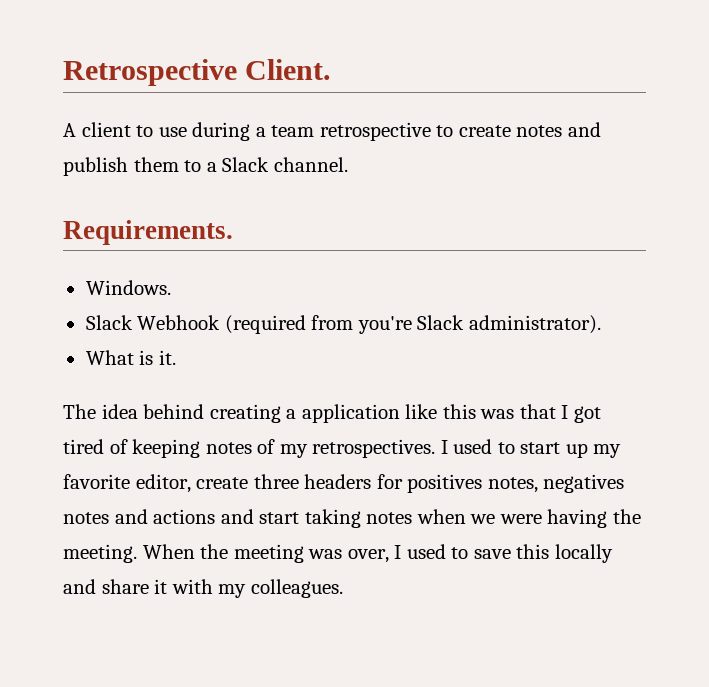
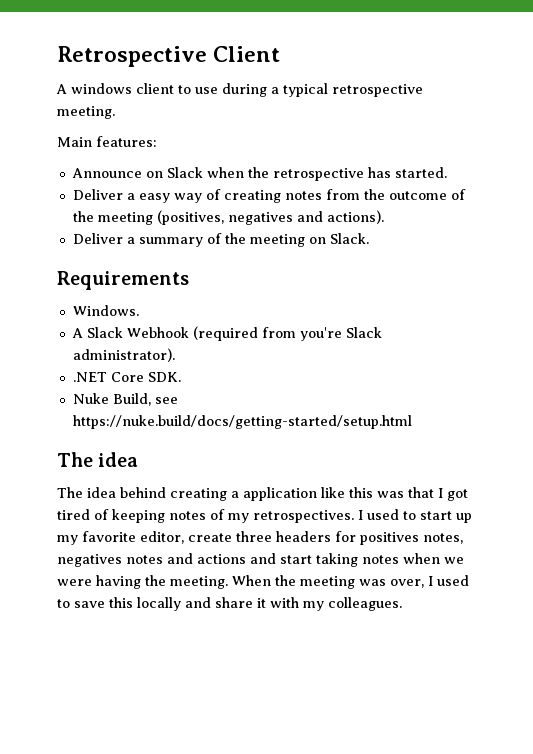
- Retrospective Client.
- A client to use during a team retrospective to create notes and publish them to a Slack channel.
- Requirements.
+ Retrospective Client
+ A windows client to use during a typical retrospective meeting.
+ Main features:
+ Announce on Slack when the retrospective has started.
+ Deliver a easy way of creating notes from the outcome of the meeting (positives, negatives and actions).
+ Deliver a summary of the meeting on Slack.
+ Requirements
- Slack Webhook (required from you're Slack administrator).
+ A Slack Webhook (required from you're Slack administrator).
- What is it.
+ .NET Core SDK.
+ Nuke Build, see https://nuke.build/docs/getting-started/setup.html
+ The idea

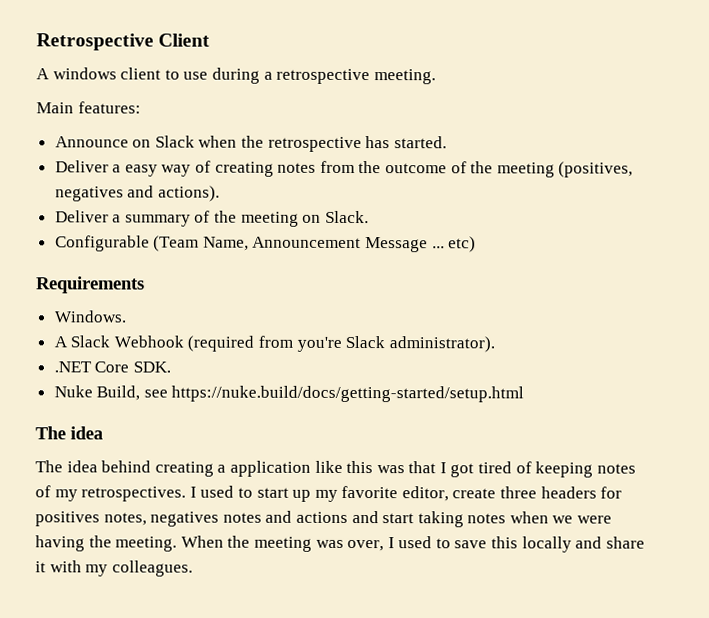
- A windows client to use during a typical retrospective meeting.
+ A windows client to use during a retrospective meeting.
+ Configurable (Team Name, Announcement Message ... etc)

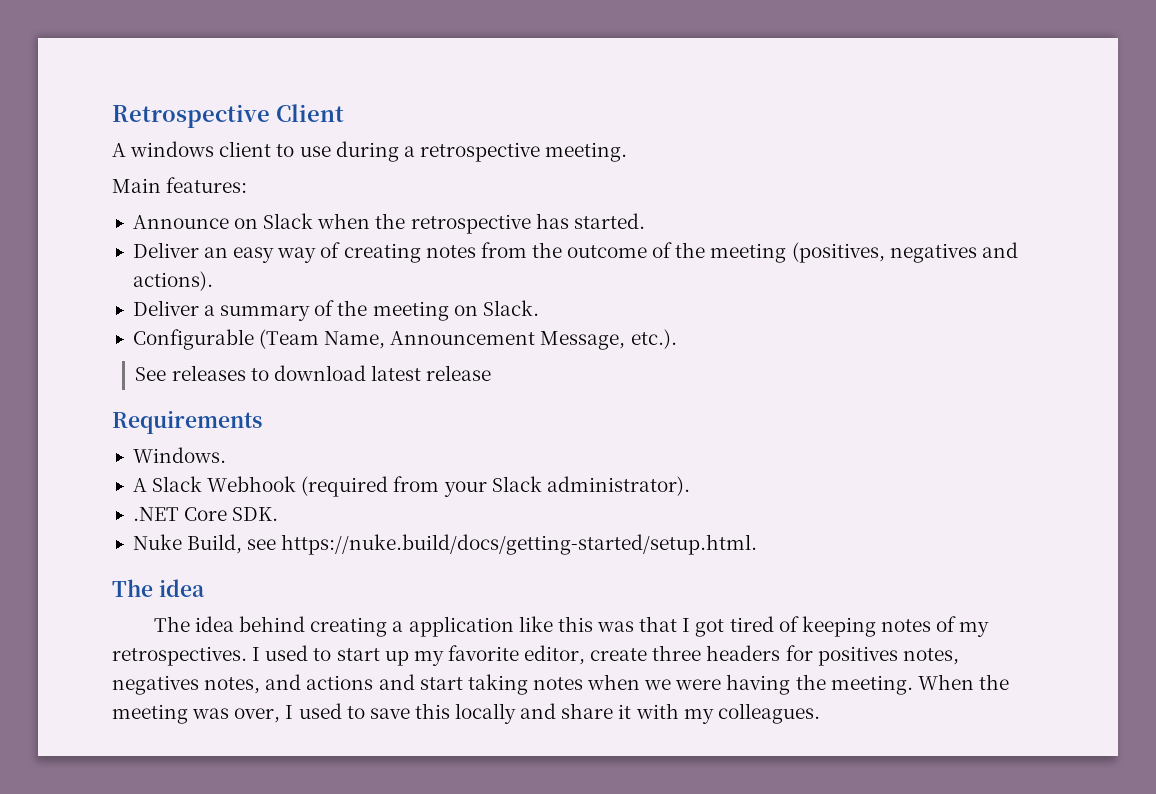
- Deliver a easy way of creating notes from the outcome of the meeting (positives, negatives and actions).
+ Deliver an easy way of creating notes from the outcome of the meeting (positives, negatives and actions).
- Configurable (Team Name, Announcement Message ... etc)
+ Configurable (Team Name, Announcement Message, etc.).
+ See releases to download latest release
- A Slack Webhook (required from you're Slack administrator).
+ A Slack Webhook (required from your Slack administrator).
- Nuke Build, see https://nuke.build/docs/getting-started/setup.html
+ Nuke Build, see https://nuke.build/docs/getting-started/setup.html.
- I used to start up my favorite editor, create three headers for positives notes, negatives notes and actions and start taking notes when we were having the meeting.
+ I used to start up my favorite editor, create three headers for positives notes, negatives notes, and actions and start taking notes when we were having the meeting.

